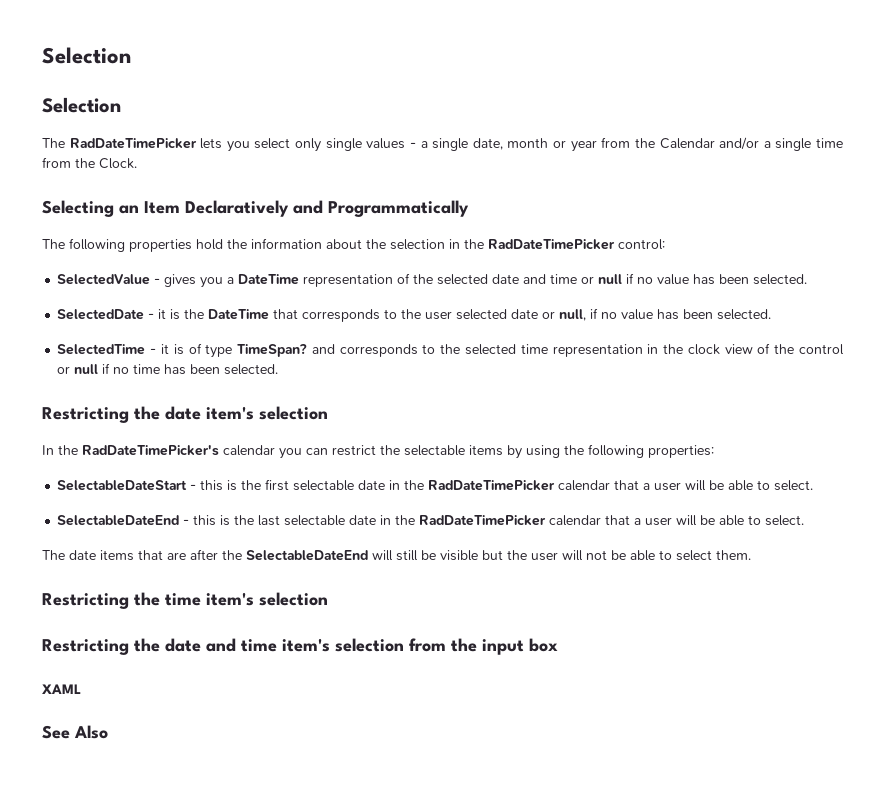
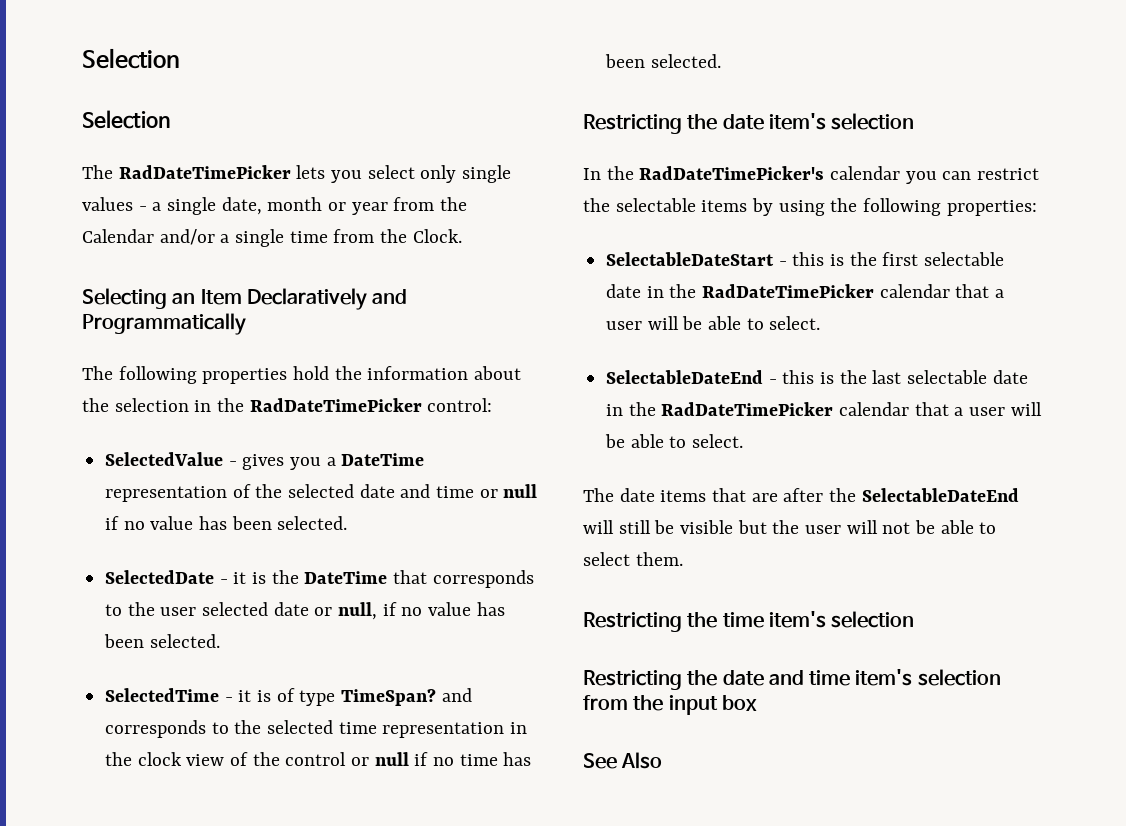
- XAML

